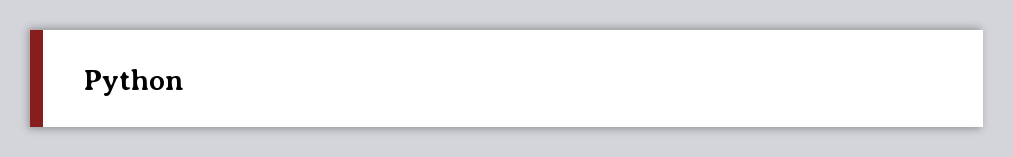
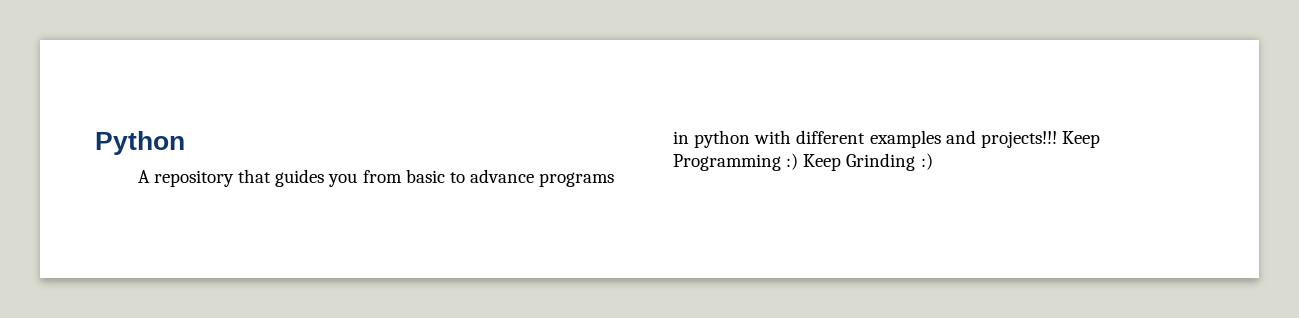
+ A repository that guides you from basic to advance programs in python with different examples and projects!!! Keep Programming :) Keep Grinding :)

